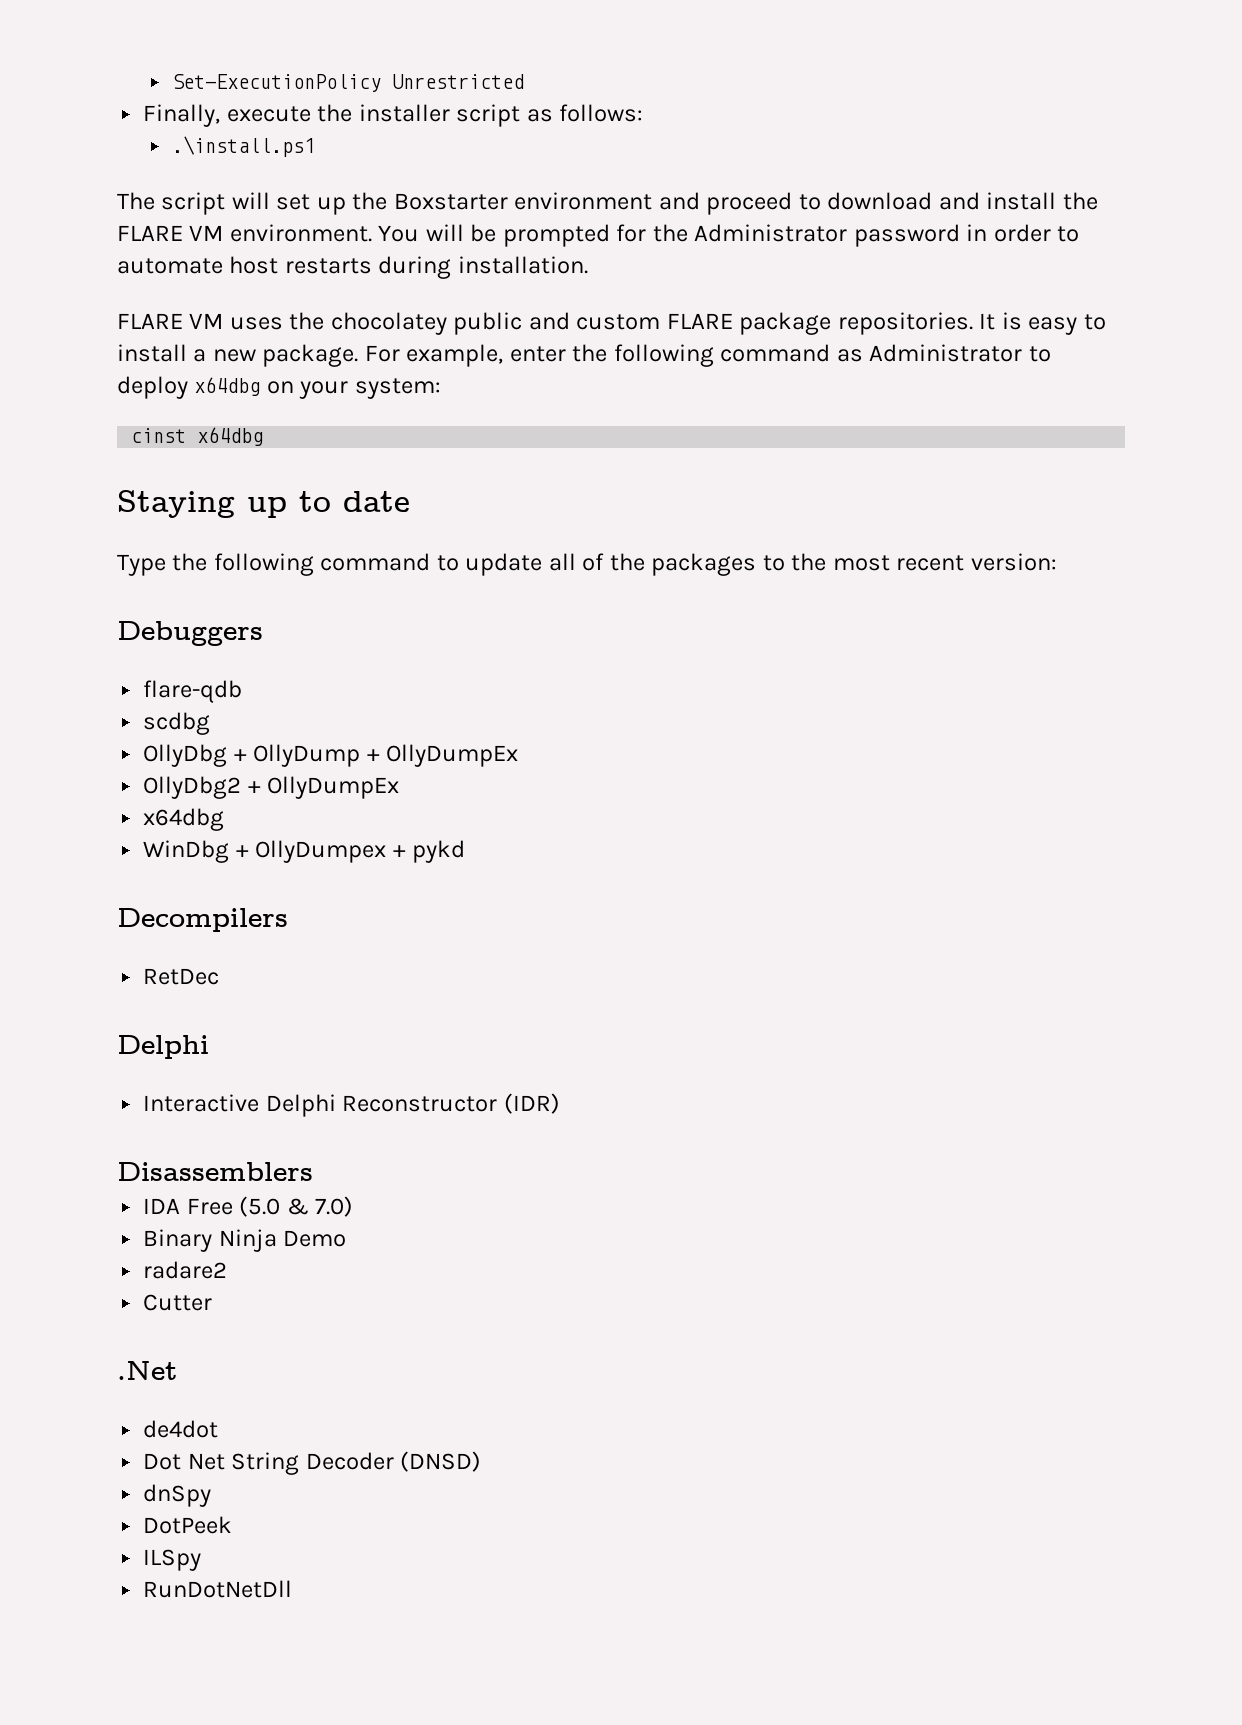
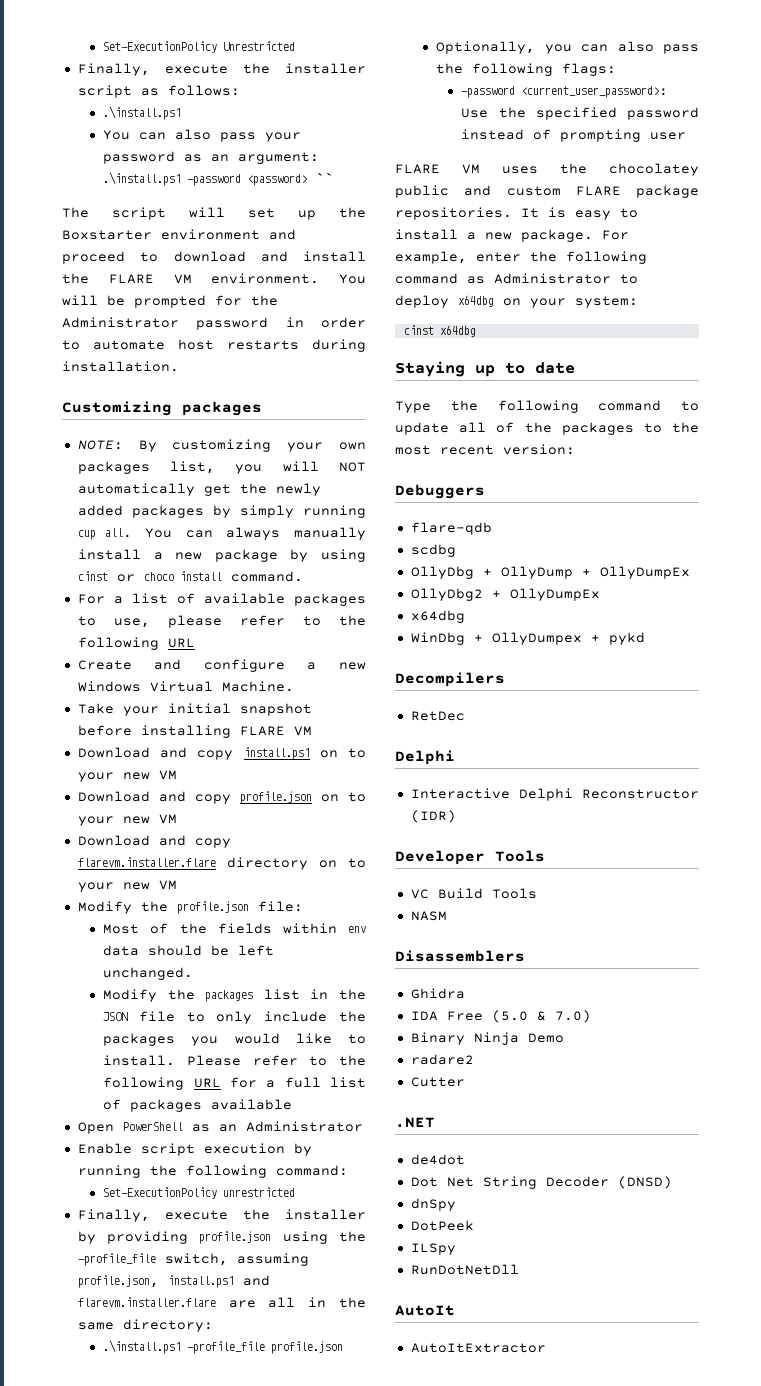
+ You can also pass your password as an argument: .\install.ps1 -password <password> ``
+ Customizing packages
+ NOTE: By customizing your own packages list, you will NOT automatically get the newly added packages by simply running cup all. You can always manually install a new package by using cinst or choco install command.
+ For a list of available packages to use, please refer to the following URL
+ Create and configure a new Windows Virtual Machine.
+ Take your initial snapshot before installing FLARE VM
+ Download and copy install.ps1 on to your new VM
+ Download and copy profile.json on to your new VM
+ Download and copy flarevm.installer.flare directory on to your new VM
+ Modify the profile.json file:
+ Most of the fields within env data should be left unchanged.
+ Modify the packages list in the JSON file to only include the packages you would like to install. Please refer to the following URL for a full list of packages available
+ Open PowerShell as an Administrator
+ Enable script execution by running the following command:
+ Set-ExecutionPolicy unrestricted
+ Finally, execute the installer by providing profile.json using the -profile_file switch, assuming profile.json, install.ps1 and flarevm.installer.flare are all in the same directory:
+ .\install.ps1 -profile_file profile.json
+ Optionally, you can also pass the following flags:
+ -password <current_user_password>: Use the specified password instead of prompting user
+ Developer Tools
+ VC Build Tools
+ NASM
+ Ghidra
- .Net
+ .NET
+ AutoIt
+ AutoItExtractor

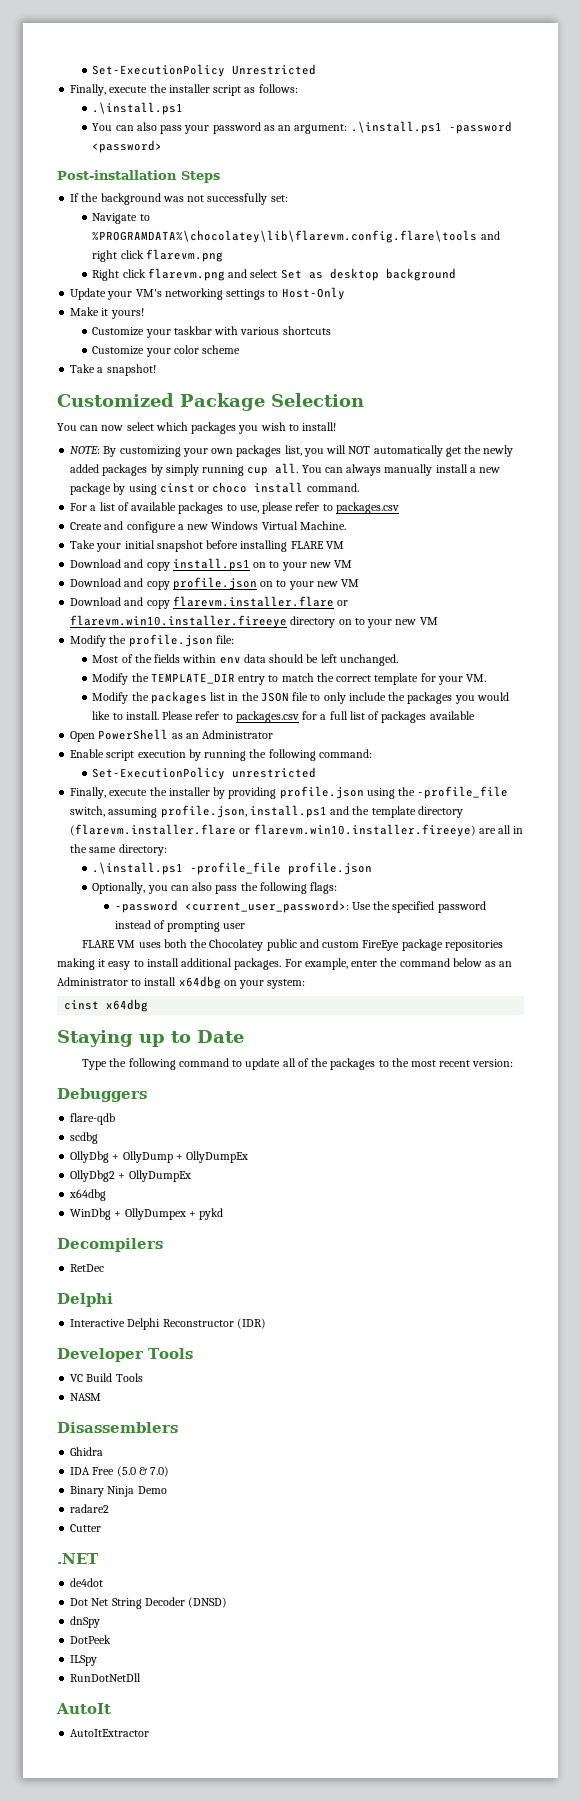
- You can also pass your password as an argument: .\install.ps1 -password <password> ``
- The script will set up the Boxstarter environment and proceed to download and install the FLARE VM environment. You will be prompted for the Administrator password in order to automate host restarts during installation.
- Customizing packages
+ You can also pass your password as an argument: .\install.ps1 -password <password>
+ Post-installation Steps
+ If the background was not successfully set:
+ Navigate to %PROGRAMDATA%\chocolatey\lib\flarevm.config.flare\tools and right click flarevm.png
+ Right click flarevm.png and select Set as desktop background
+ Update your VM's networking settings to Host-Only
+ Make it yours!
+ Customize your taskbar with various shortcuts
+ Customize your color scheme
+ Take a snapshot!
+ Customized Package Selection
+ You can now select which packages you wish to install!
- For a list of available packages to use, please refer to the following URL
+ For a list of available packages to use, please refer to packages.csv
- Download and copy flarevm.installer.flare directory on to your new VM
+ Download and copy flarevm.installer.flare or flarevm.win10.installer.fireeye directory on to your new VM
+ Modify the TEMPLATE_DIR entry to match the correct template for your VM.
- Please refer to the following URL for a full list of packages available
+ Please refer to packages.csv for a full list of packages available
- Finally, execute the installer by providing profile.json using the -profile_file switch, assuming profile.json, install.ps1 and flarevm.installer.flare are all in the same directory:
+ Finally, execute the installer by providing profile.json using the -profile_file switch, assuming profile.json, install.ps1 and the template directory (flarevm.installer.flare or flarevm.win10.installer.fireeye) are all in the same directory:
- FLARE VM uses the chocolatey public and custom FLARE package repositories. It is easy to install a new package. For example, enter the following command as Administrator to deploy x64dbg on your system:
+ FLARE VM uses both the Chocolatey public and custom FireEye package repositories making it easy to install additional packages. For example, enter the command below as an Administrator to install x64dbg on your system:
- Staying up to date
+ Staying up to Date

